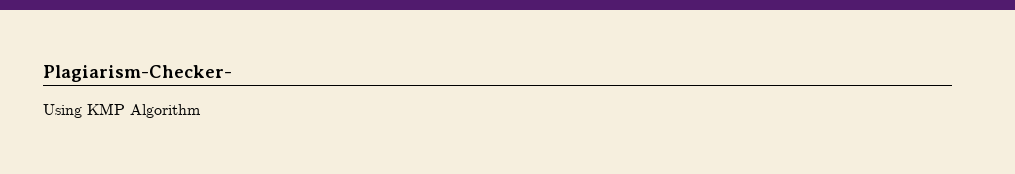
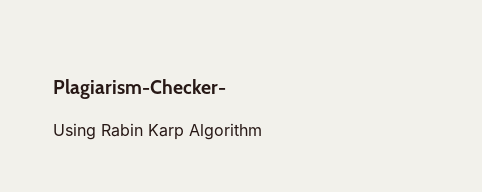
- Using KMP Algorithm
+ Using Rabin Karp Algorithm

